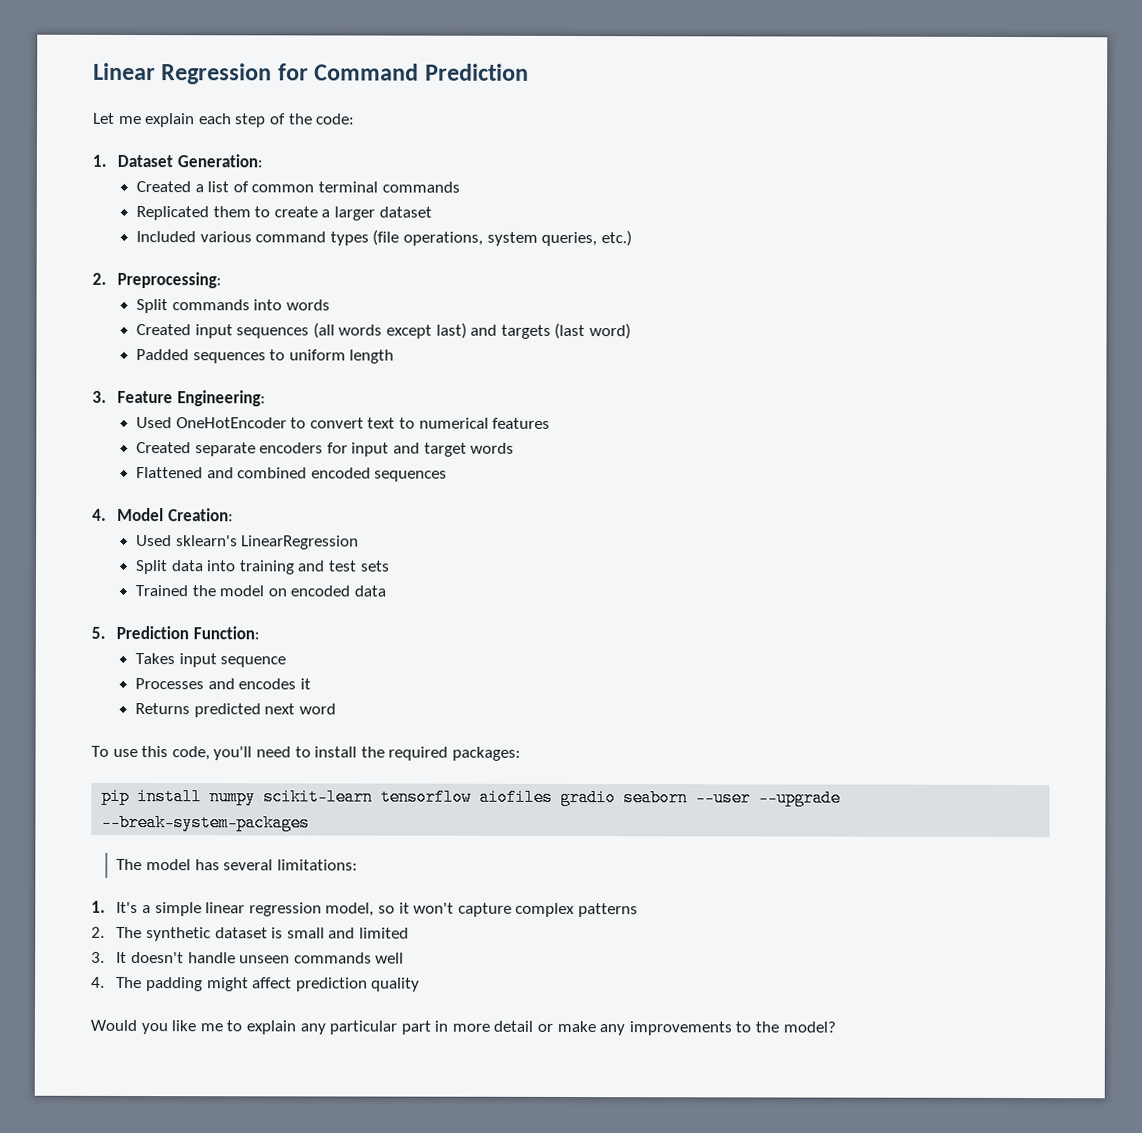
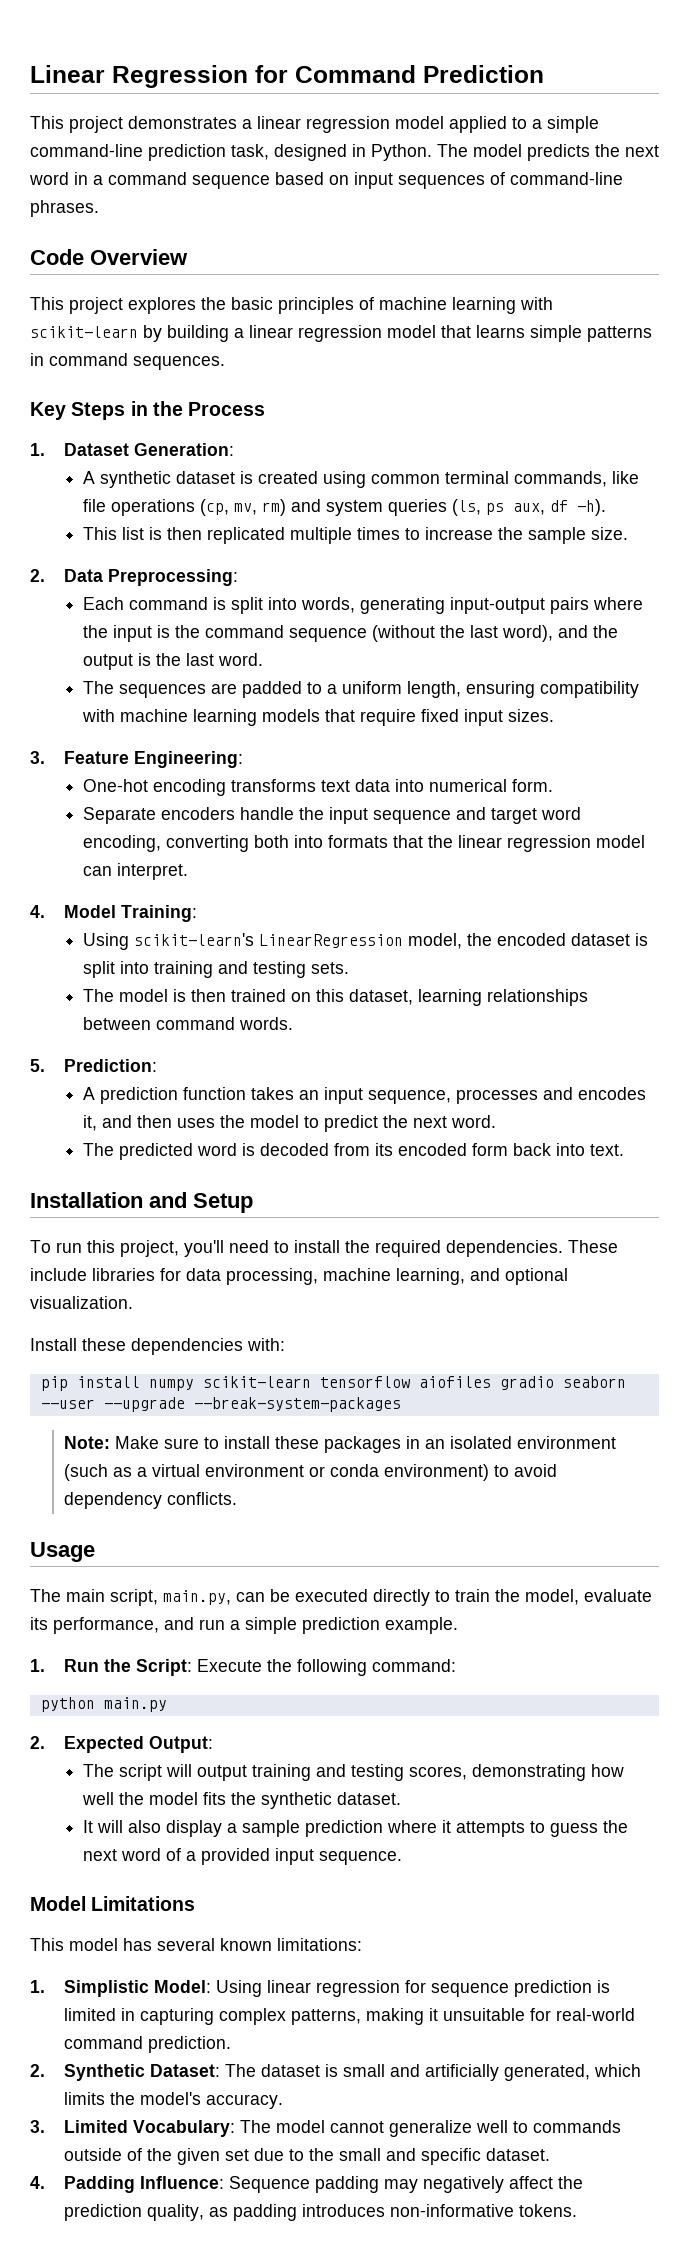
- Let me explain each step of the code:
+ This project demonstrates a linear regression model applied to a simple command-line prediction task, designed in Python. The model predicts the next word in a command sequence based on input sequences of command-line phrases.
+ Code Overview
+ This project explores the basic principles of machine learning with scikit-learn by building a linear regression model that learns simple patterns in command sequences.
+ Key Steps in the Process
  1. Dataset Generation:
- Created a list of common terminal commands
- Replicated them to create a larger dataset
- Included various command types (file operations, system queries, etc.)
- 2. Preprocessing:
+ A synthetic dataset is created using common terminal commands, like file operations (cp, mv, rm) and system queries (ls, ps aux, df -h).
+ This list is then replicated multiple times to increase the sample size.
+ 2. Data Preprocessing:
- Split commands into words
- Created input sequences (all words except last) and targets (last word)
- Padded sequences to uniform length
+ Each command is split into words, generating input-output pairs where the input is the command sequence (without the last word), and the output is the last word.
+ The sequences are padded to a uniform length, ensuring compatibility with machine learning models that require fixed input sizes.
  3. Feature Engineering:
- Used OneHotEncoder to convert text to numerical features
- Created separate encoders for input and target words
- Flattened and combined encoded sequences
- 4. Model Creation:
- Used sklearn's LinearRegression
- Split data into training and test sets
- Trained the model on encoded data
- 5. Prediction Function:
- Takes input sequence
- Processes and encodes it
- Returns predicted next word
- To use this code, you'll need to install the required packages:
+ One-hot encoding transforms text data into numerical form.
+ Separate encoders handle the input sequence and target word encoding, converting both into formats that the linear regression model can interpret.
+ 4. Model Training:
+ Using scikit-learn's LinearRegression model, the encoded dataset is split into training and testing sets.
+ The model is then trained on this dataset, learning relationships between command words.
+ 5. Prediction:
+ A prediction function takes an input sequence, processes and encodes it, and then uses the model to predict the next word.
+ The predicted word is decoded from its encoded form back into text.
+ Installation and Setup
+ To run this project, you'll need to install the required dependencies. These include libraries for data processing, machine learning, and optional visualization.
+ Install these dependencies with:
- The model has several limitations:
+ Note: Make sure to install these packages in an isolated environment (such as a virtual environment or conda environment) to avoid dependency conflicts.
+ Usage
+ The main script, main.py, can be executed directly to train the model, evaluate its performance, and run a simple prediction example.
+ 1. Run the Script: Execute the following command:
+ python main.py
+ 2. Expected Output:
+ The script will output training and testing scores, demonstrating how well the model fits the synthetic dataset.
+ It will also display a sample prediction where it attempts to guess the next word of a provided input sequence.
+ Model Limitations
+ This model has several known limitations:
- 1. It's a simple linear regression model, so it won't capture complex patterns
- 2. The synthetic dataset is small and limited
- 3. It doesn't handle unseen commands well
- 4. The padding might affect prediction quality
- Would you like me to explain any particular part in more detail or make any improvements to the model?
+ 1. Simplistic Model: Using linear regression for sequence prediction is limited in capturing complex patterns, making it unsuitable for real-world command prediction.
+ 2. Synthetic Dataset: The dataset is small and artificially generated, which limits the model's accuracy.
+ 3. Limited Vocabulary: The model cannot generalize well to commands outside of the given set due to the small and specific dataset.
+ 4. Padding Influence: Sequence padding may negatively affect the prediction quality, as padding introduces non-informative tokens.

